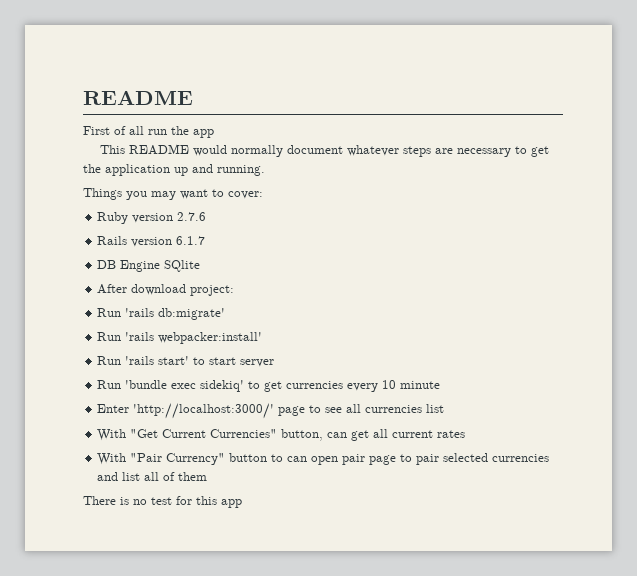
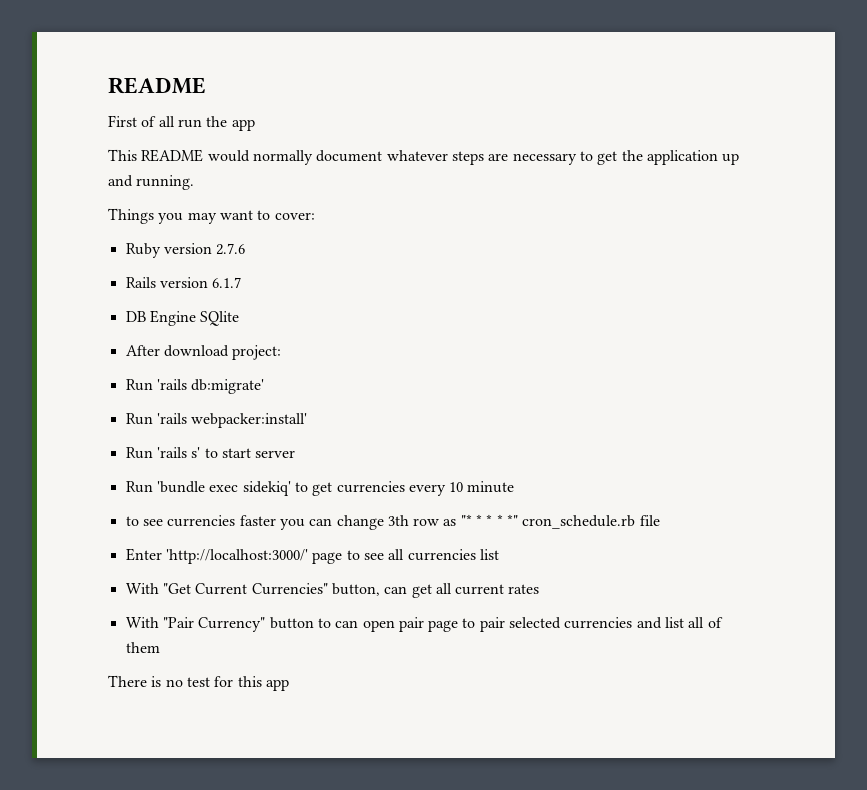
- Run 'rails start' to start server
+ Run 'rails s' to start server
+ to see currencies faster you can change 3th row as "* * * * *" cron_schedule.rb file

